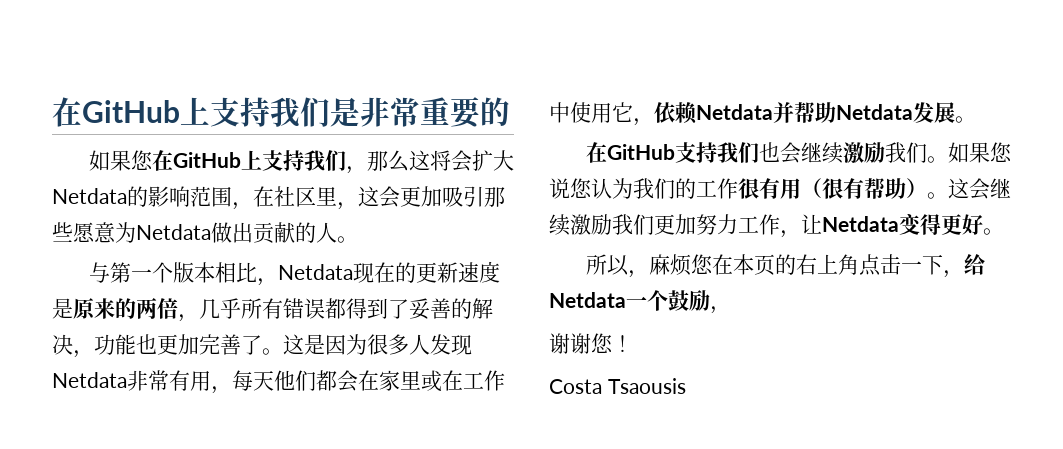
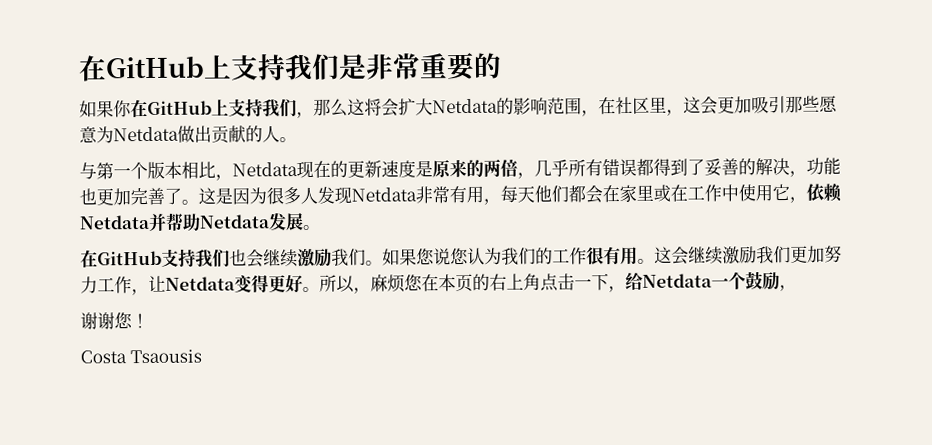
- 如果您在GitHub上支持我们，那么这将会扩大Netdata的影响范围，在社区里，这会更加吸引那些愿意为Netdata做出贡献的人。
+ 如果你在GitHub上支持我们，那么这将会扩大Netdata的影响范围，在社区里，这会更加吸引那些愿意为Netdata做出贡献的人。
- 如果您说您认为我们的工作很有用（很有帮助）。
+ 如果您说您认为我们的工作很有用。
- 这会继续激励我们更加努力工作，让Netdata变得更好。
- 所以，麻烦您在本页的右上角点击一下，给Netdata一个鼓励，
+ 这会继续激励我们更加努力工作，让Netdata变得更好。所以，麻烦您在本页的右上角点击一下，给Netdata一个鼓励，

